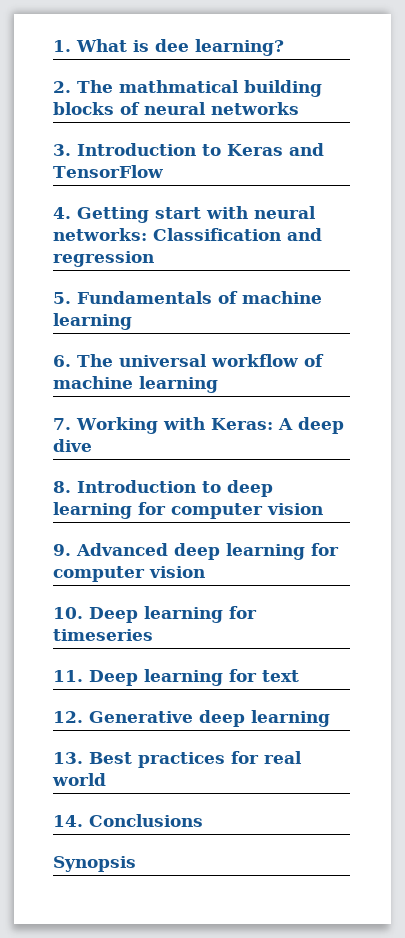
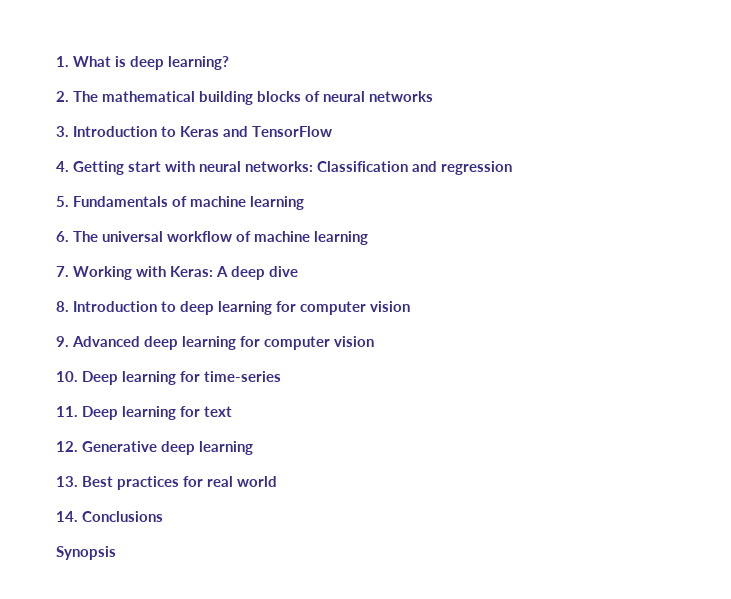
- 1. What is dee learning?
+ 1. What is deep learning?
- 2. The mathmatical building blocks of neural networks
+ 2. The mathematical building blocks of neural networks
- 10. Deep learning for timeseries
+ 10. Deep learning for time-series

